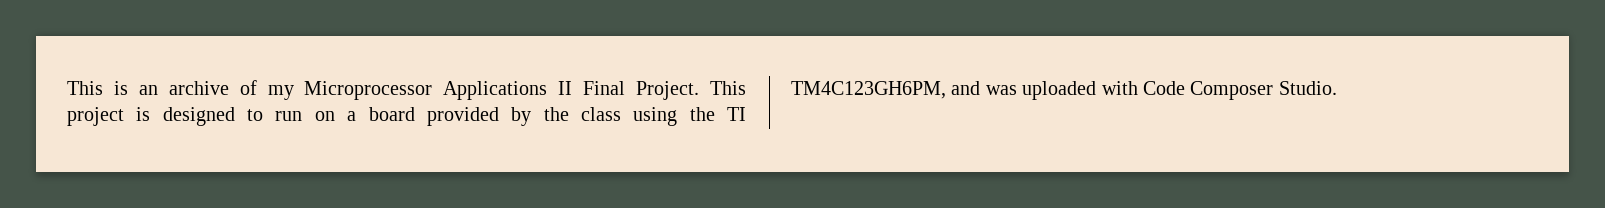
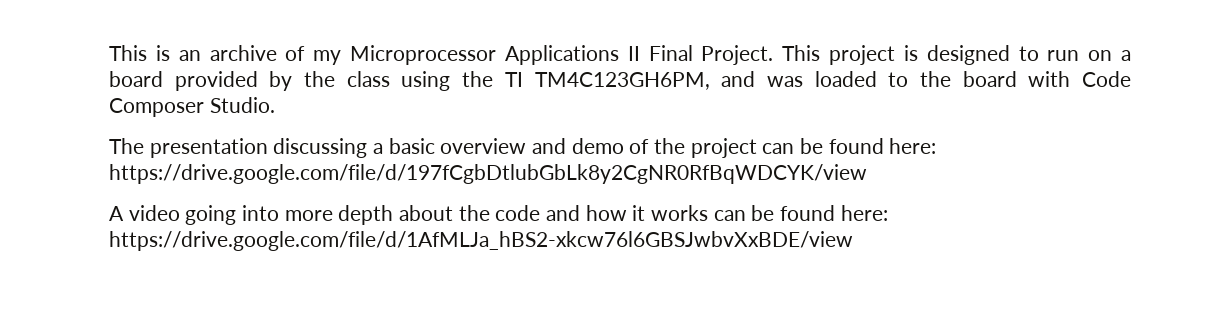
- This project is designed to run on a board provided by the class using the TI TM4C123GH6PM, and was uploaded with Code Composer Studio.
+ This project is designed to run on a board provided by the class using the TI TM4C123GH6PM, and was loaded to the board with Code Composer Studio.
+ The presentation discussing a basic overview and demo of the project can be found here: https://drive.google.com/file/d/197fCgbDtlubGbLk8y2CgNR0RfBqWDCYK/view
+ A video going into more depth about the code and how it works can be found here: https://drive.google.com/file/d/1AfMLJa_hBS2-xkcw76l6GBSJwbvXxBDE/view

